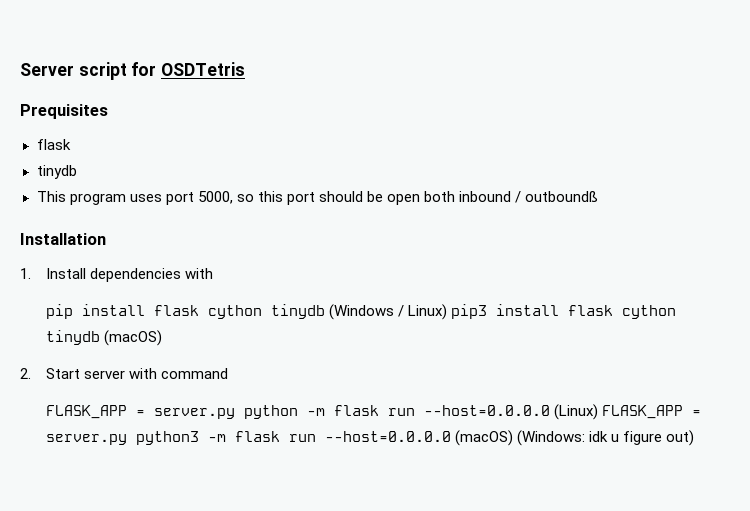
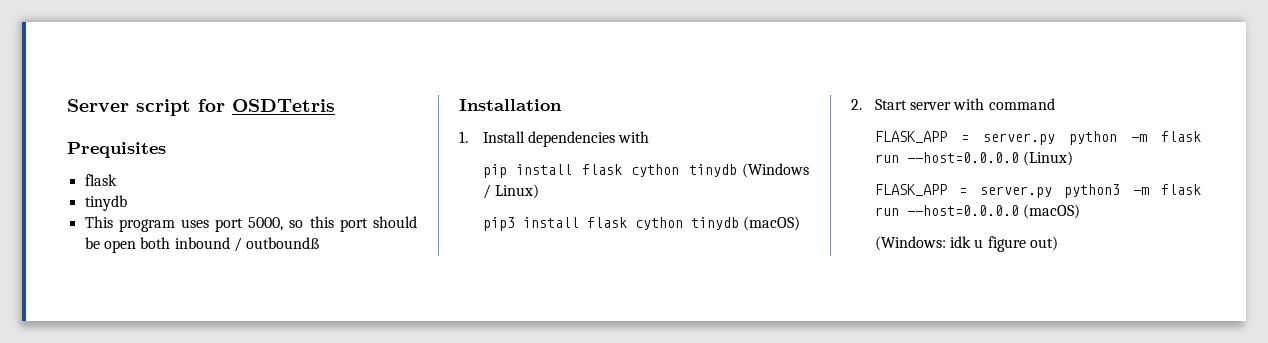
- pip install flask cython tinydb (Windows / Linux) pip3 install flask cython tinydb (macOS)
+ pip install flask cython tinydb (Windows / Linux)
+ pip3 install flask cython tinydb (macOS)
- FLASK_APP = server.py python -m flask run --host=0.0.0.0 (Linux) FLASK_APP = server.py python3 -m flask run --host=0.0.0.0 (macOS) (Windows: idk u figure out)
+ FLASK_APP = server.py python -m flask run --host=0.0.0.0 (Linux)
+ FLASK_APP = server.py python3 -m flask run --host=0.0.0.0 (macOS)
+ (Windows: idk u figure out)

